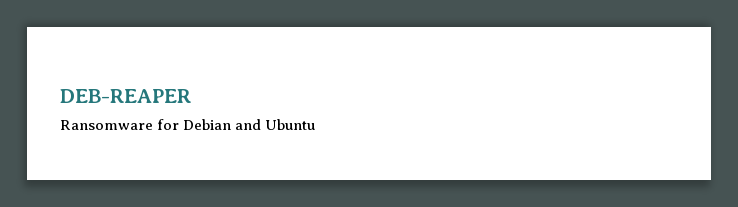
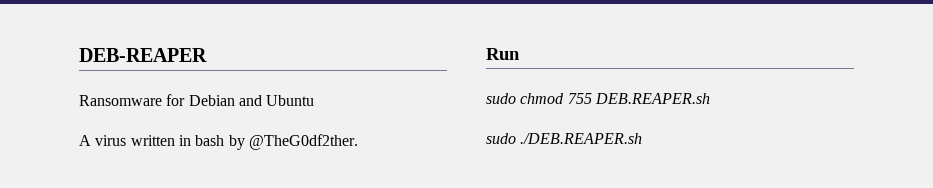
+ A virus written in bash by @TheG0df2ther.
+ Run
+ sudo chmod 755 DEB.REAPER.sh
+ sudo ./DEB.REAPER.sh

